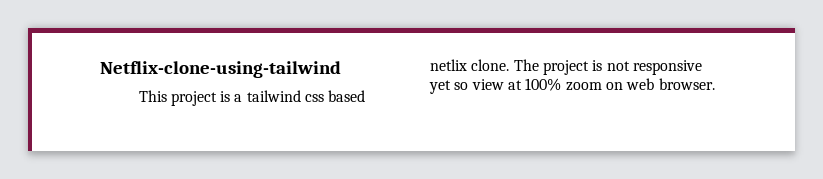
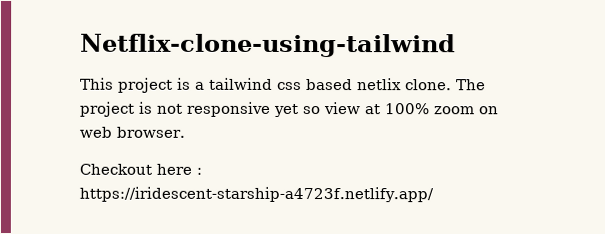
+ Checkout here : https://iridescent-starship-a4723f.netlify.app/

